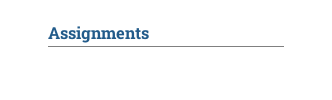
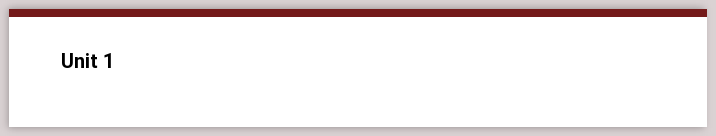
- Assignments
+ Unit 1

